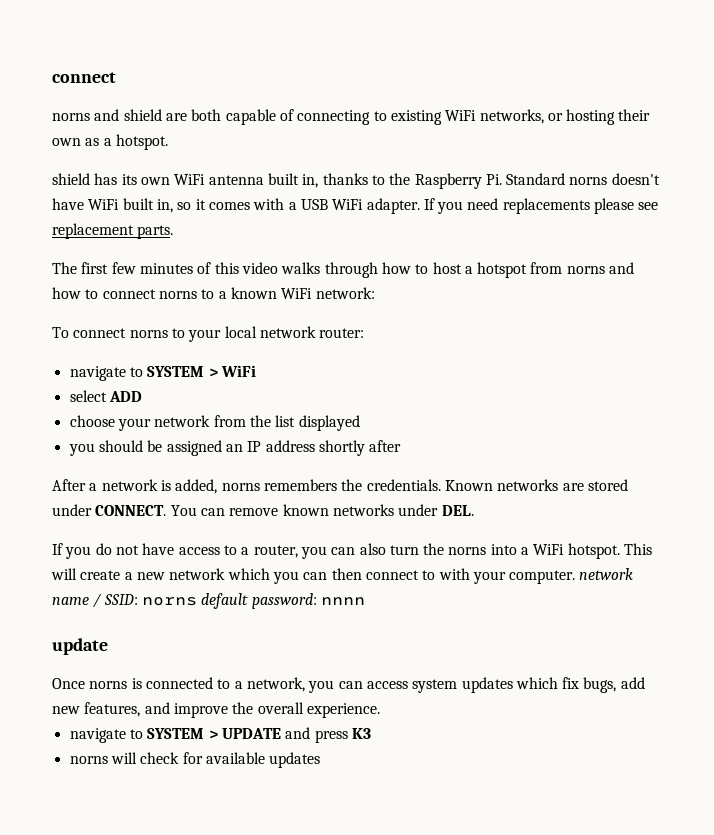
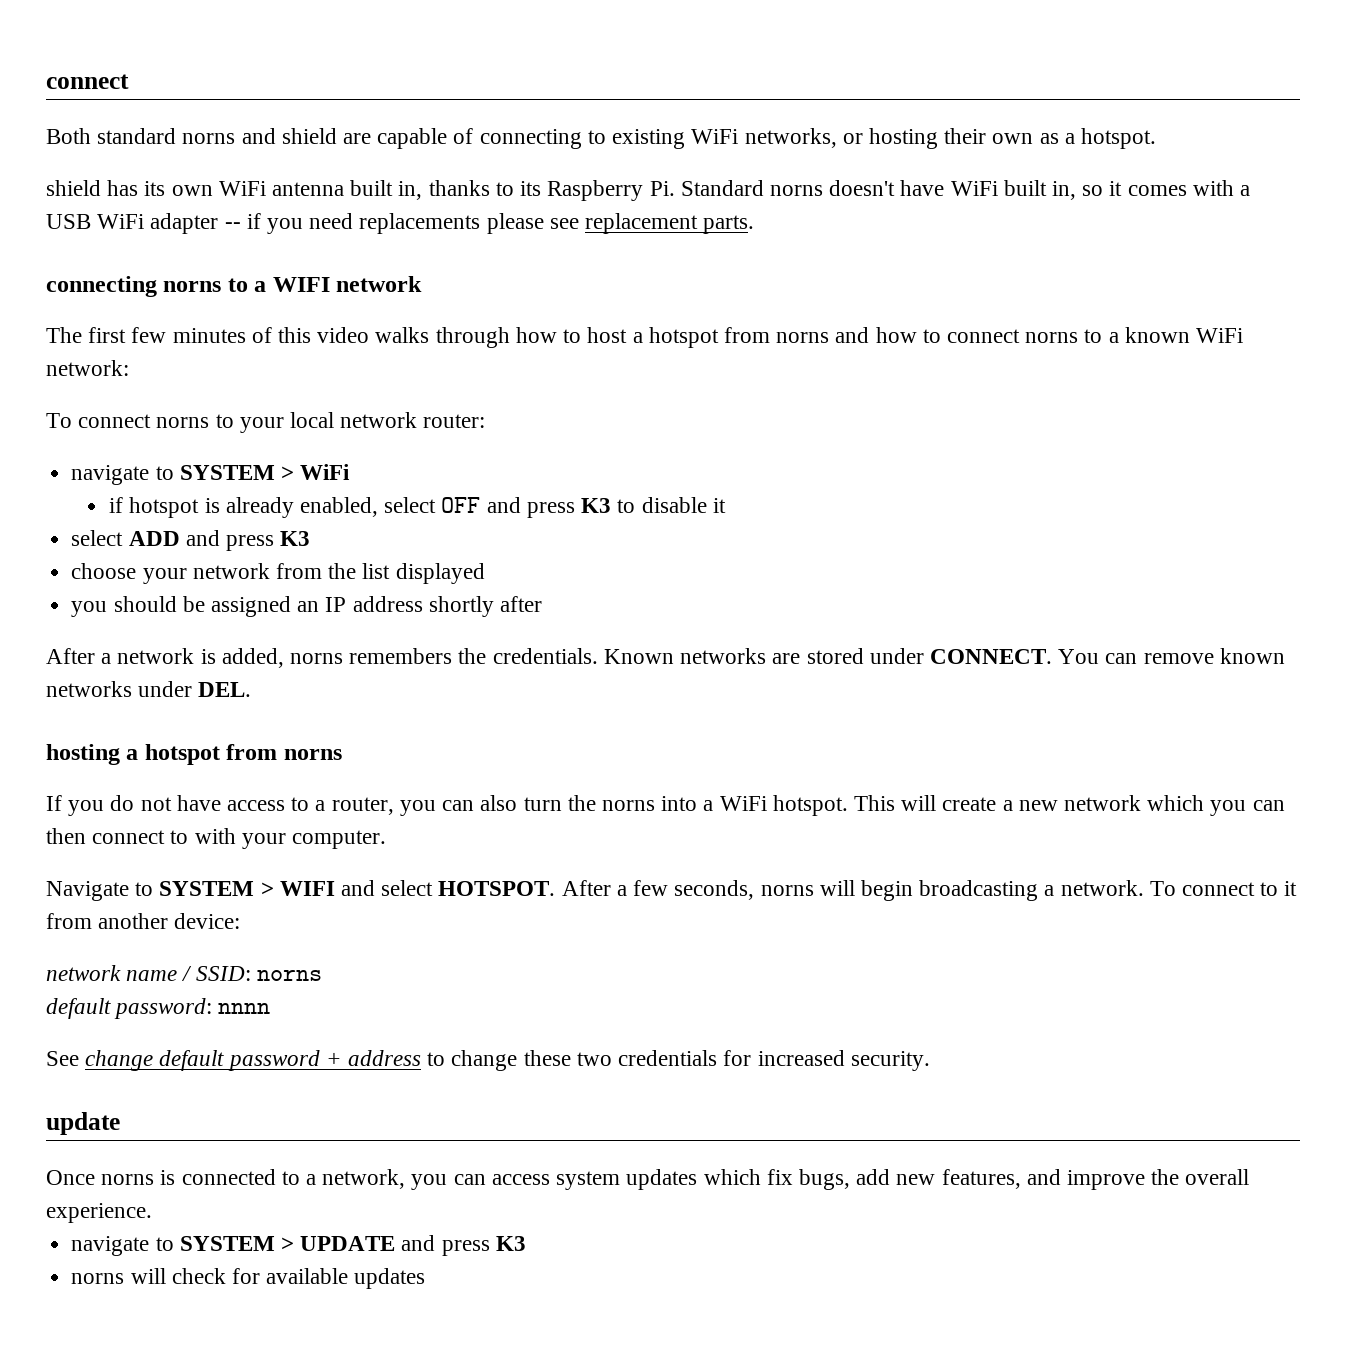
- norns and shield are both capable of connecting to existing WiFi networks, or hosting their own as a hotspot.
+ Both standard norns and shield are capable of connecting to existing WiFi networks, or hosting their own as a hotspot.
- shield has its own WiFi antenna built in, thanks to the Raspberry Pi. Standard norns doesn't have WiFi built in, so it comes with a USB WiFi adapter. If you need replacements please see replacement parts.
+ shield has its own WiFi antenna built in, thanks to its Raspberry Pi. Standard norns doesn't have WiFi built in, so it comes with a USB WiFi adapter -- if you need replacements please see replacement parts.
+ connecting norns to a WIFI network
+ if hotspot is already enabled, select OFF and press K3 to disable it
- select ADD
+ select ADD and press K3
+ hosting a hotspot from norns
- This will create a new network which you can then connect to with your computer. network name / SSID: norns default password: nnnn
+ This will create a new network which you can then connect to with your computer.
+ Navigate to SYSTEM > WIFI and select HOTSPOT. After a few seconds, norns will begin broadcasting a network. To connect to it from another device:
+ network name / SSID: norns
+ default password: nnnn
+ See change default password + address to change these two credentials for increased security.

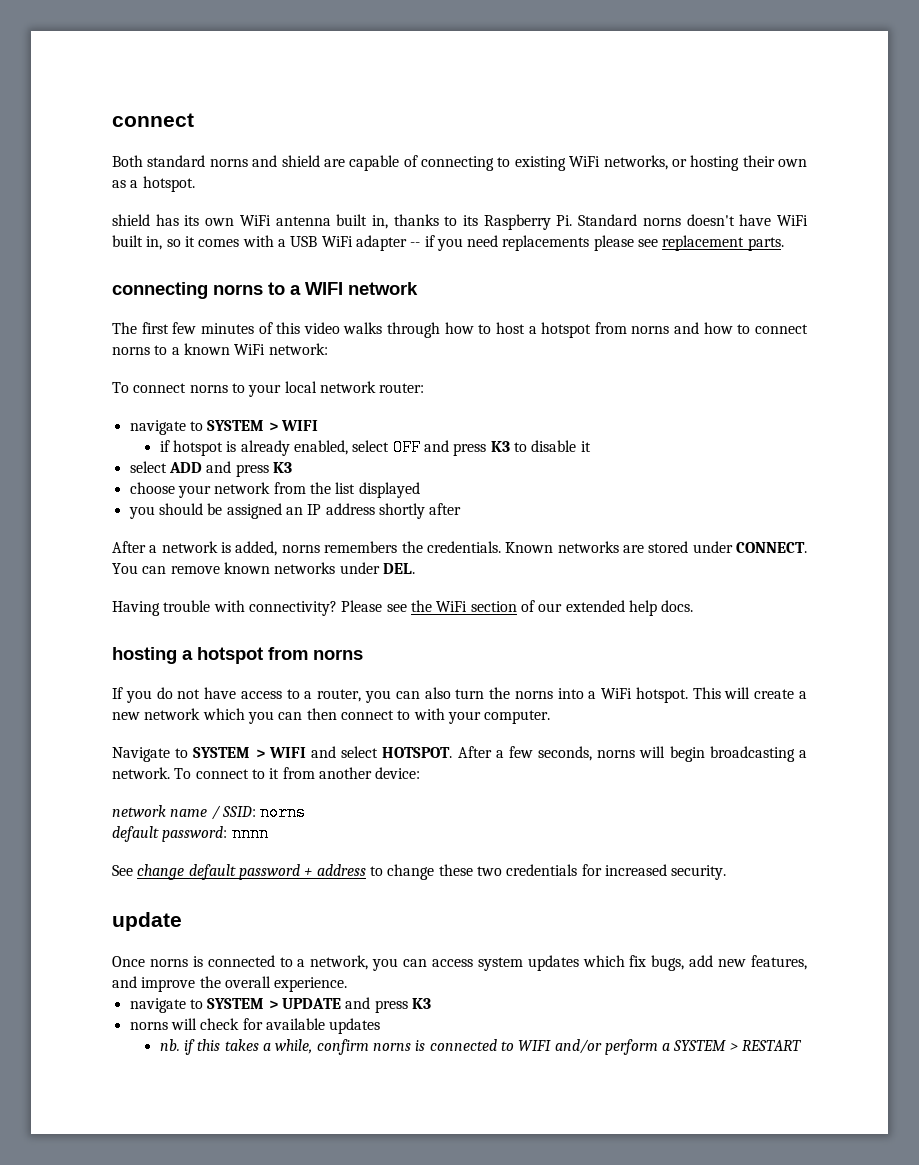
- navigate to SYSTEM > WiFi
+ navigate to SYSTEM > WIFI
+ Having trouble with connectivity? Please see the WiFi section of our extended help docs.
+ nb. if this takes a while, confirm norns is connected to WIFI and/or perform a SYSTEM > RESTART

